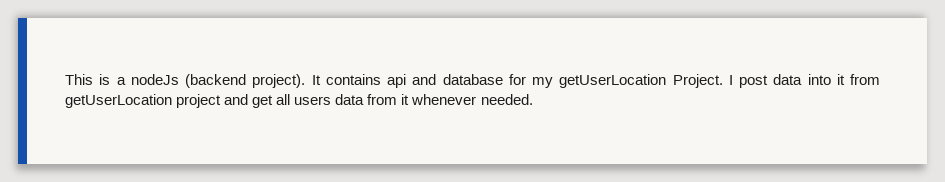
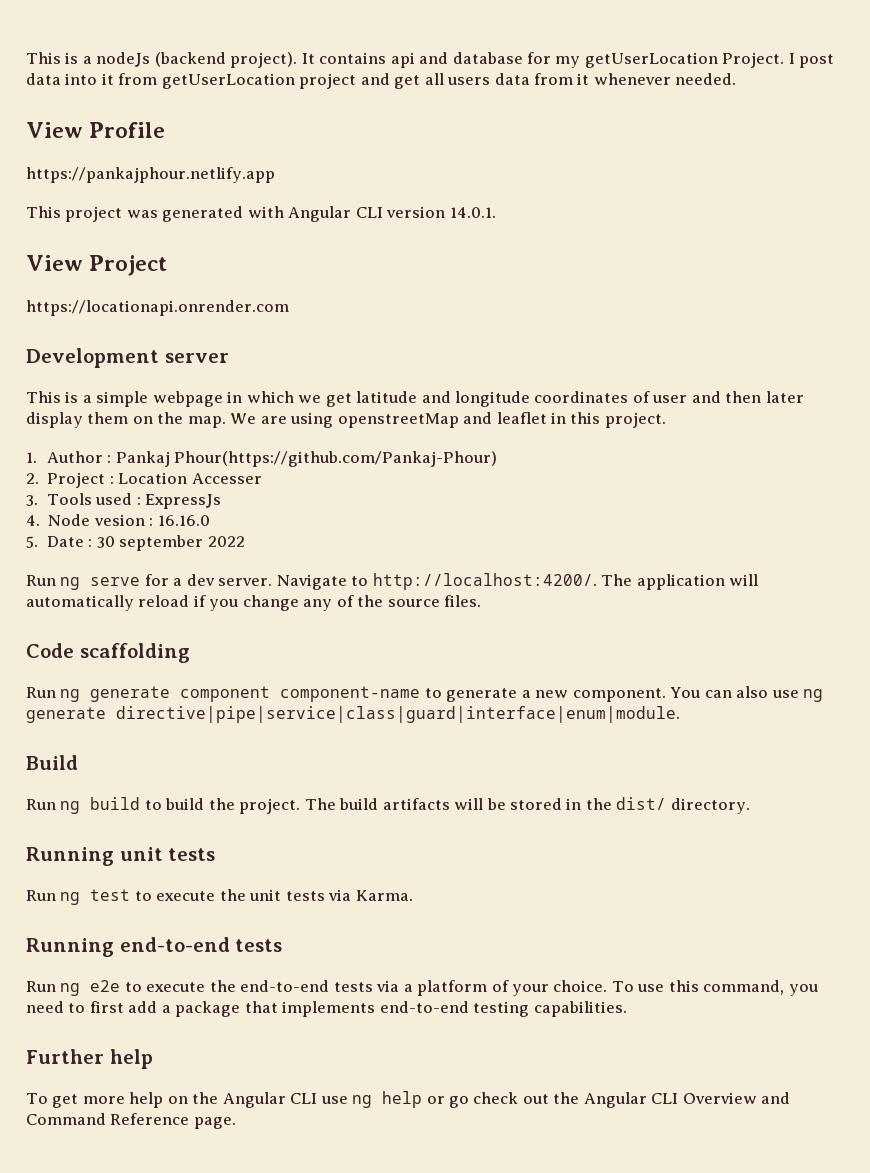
+ View Profile
+ https://pankajphour.netlify.app
+ This project was generated with Angular CLI version 14.0.1.
+ View Project
+ https://locationapi.onrender.com
+ Development server
+ This is a simple webpage in which we get latitude and longitude coordinates of user and then later display them on the map. We are using openstreetMap and leaflet in this project.
+ 1. Author : Pankaj Phour(https://github.com/Pankaj-Phour)
+ 2. Project : Location Accesser
+ 3. Tools used : ExpressJs
+ 4. Node vesion : 16.16.0
+ 5. Date : 30 september 2022
+ Run ng serve for a dev server. Navigate to http://localhost:4200/. The application will automatically reload if you change any of the source files.
+ Code scaffolding
+ Run ng generate component component-name to generate a new component. You can also use ng generate directive|pipe|service|class|guard|interface|enum|module.
+ Build
+ Run ng build to build the project. The build artifacts will be stored in the dist/ directory.
+ Running unit tests
+ Run ng test to execute the unit tests via Karma.
+ Running end-to-end tests
+ Run ng e2e to execute the end-to-end tests via a platform of your choice. To use this command, you need to first add a package that implements end-to-end testing capabilities.
+ Further help
+ To get more help on the Angular CLI use ng help or go check out the Angular CLI Overview and Command Reference page.

